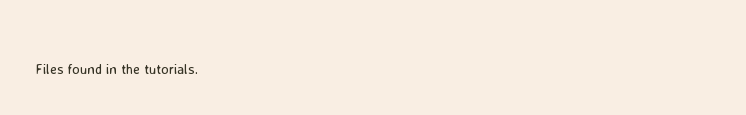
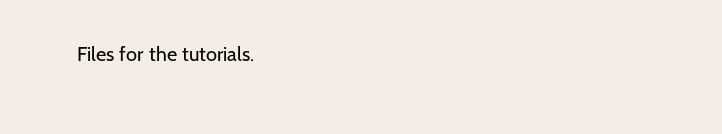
- Files found in the tutorials.
+ Files for the tutorials.

